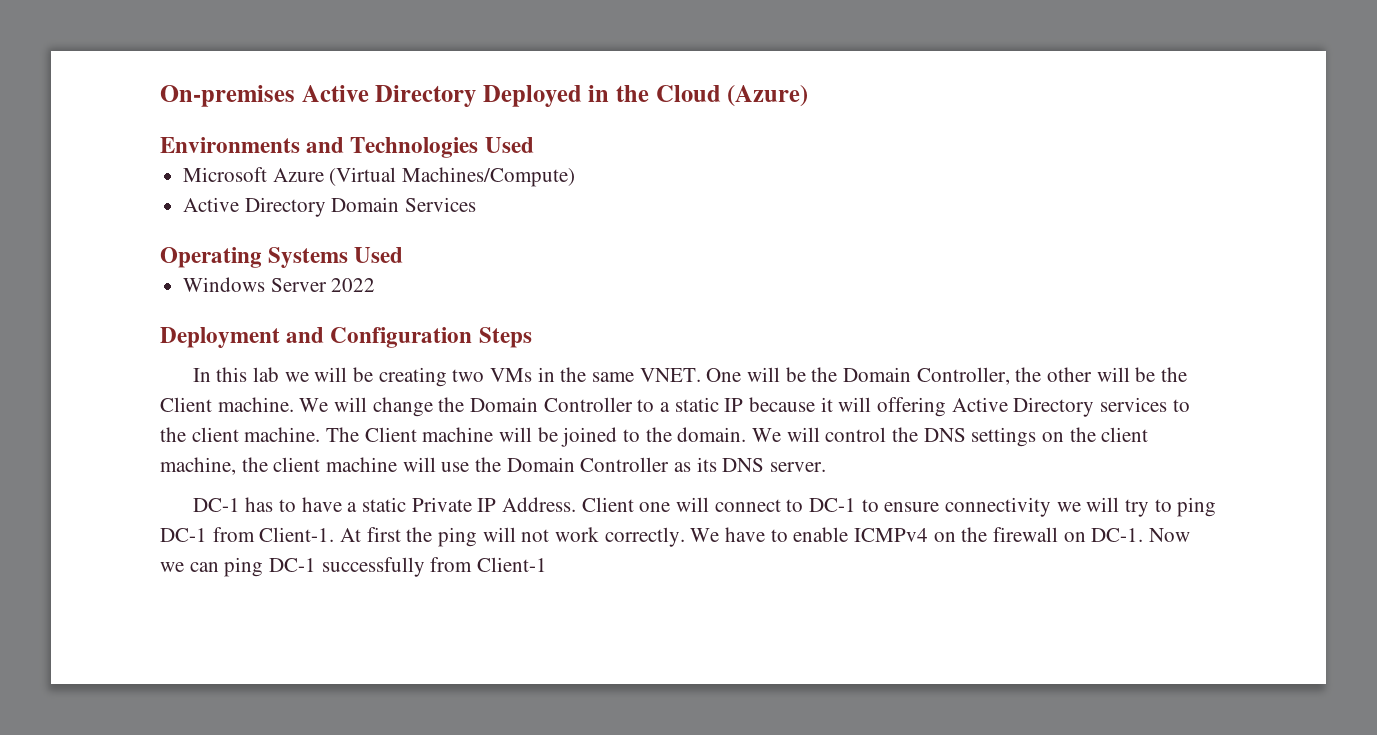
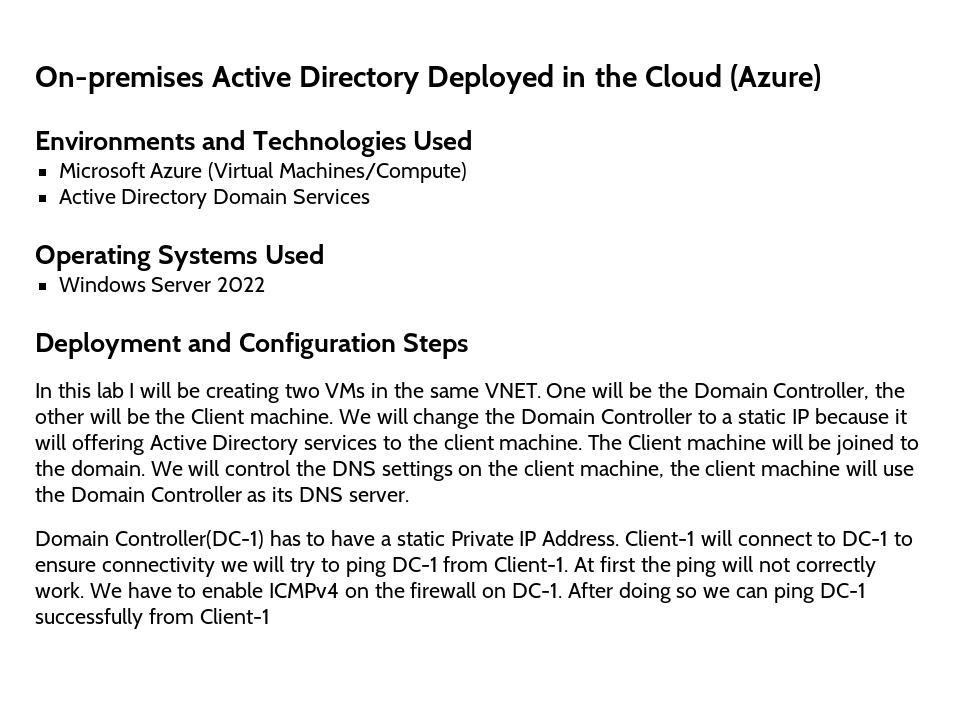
- In this lab we will be creating two VMs in the same VNET.
+ In this lab I will be creating two VMs in the same VNET.
- DC-1 has to have a static Private IP Address.
+ Domain Controller(DC-1) has to have a static Private IP Address.
- Client one will connect to DC-1 to ensure connectivity we will try to ping DC-1 from Client-1.
+ Client-1 will connect to DC-1 to ensure connectivity we will try to ping DC-1 from Client-1.
- At first the ping will not work correctly.
+ At first the ping will not correctly work.
- Now we can ping DC-1 successfully from Client-1
+ After doing so we can ping DC-1 successfully from Client-1

